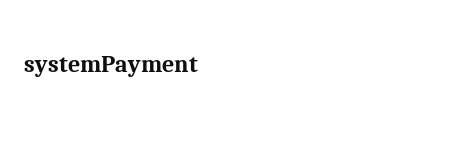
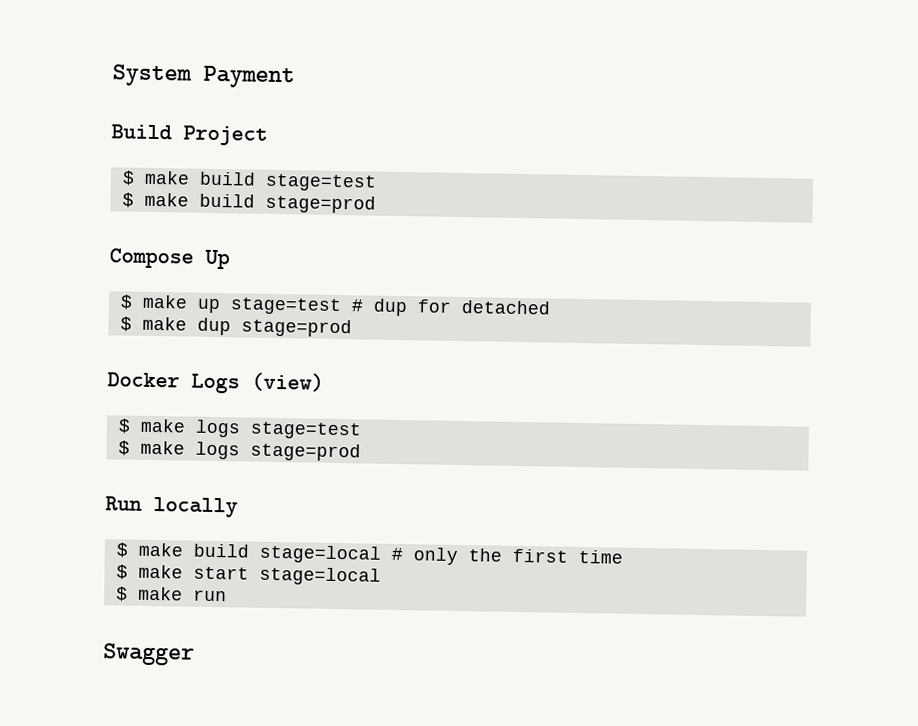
- systemPayment
+ System Payment
+ Build Project
+ $ make build stage=test
+ $ make build stage=prod
+ Compose Up
+ $ make up stage=test # dup for detached
+ $ make dup stage=prod
+ Docker Logs (view)
+ $ make logs stage=test
+ $ make logs stage=prod
+ Run locally
+ $ make build stage=local # only the first time
+ $ make start stage=local
+ $ make run
+ Swagger

